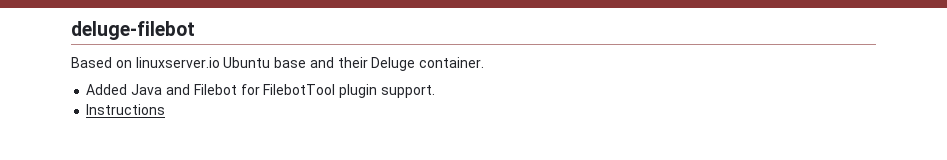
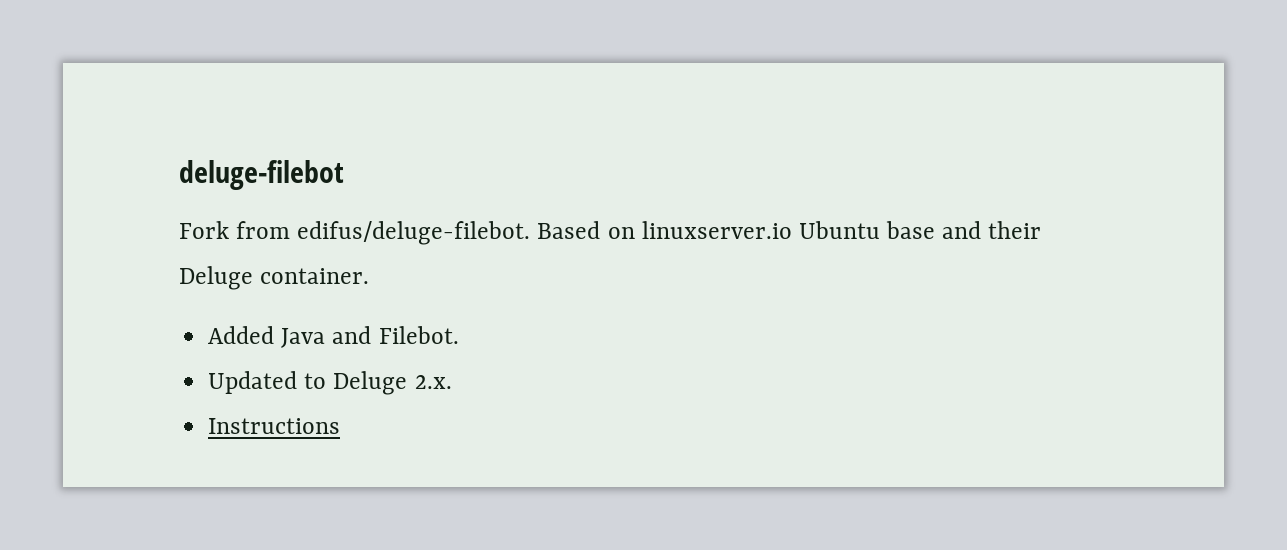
+ Fork from edifus/deluge-filebot.
- Added Java and Filebot for FilebotTool plugin support.
+ Added Java and Filebot.
+ Updated to Deluge 2.x.

